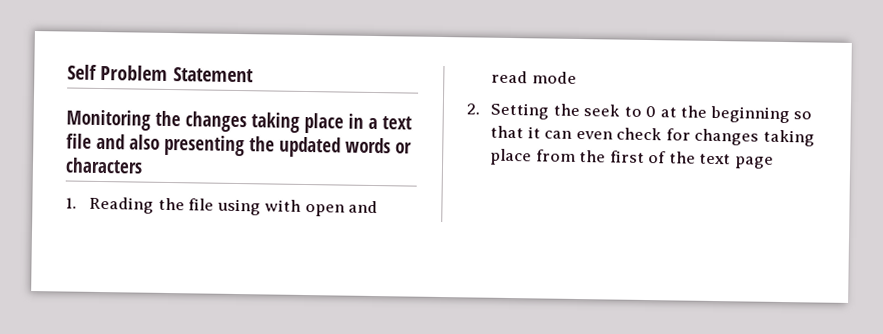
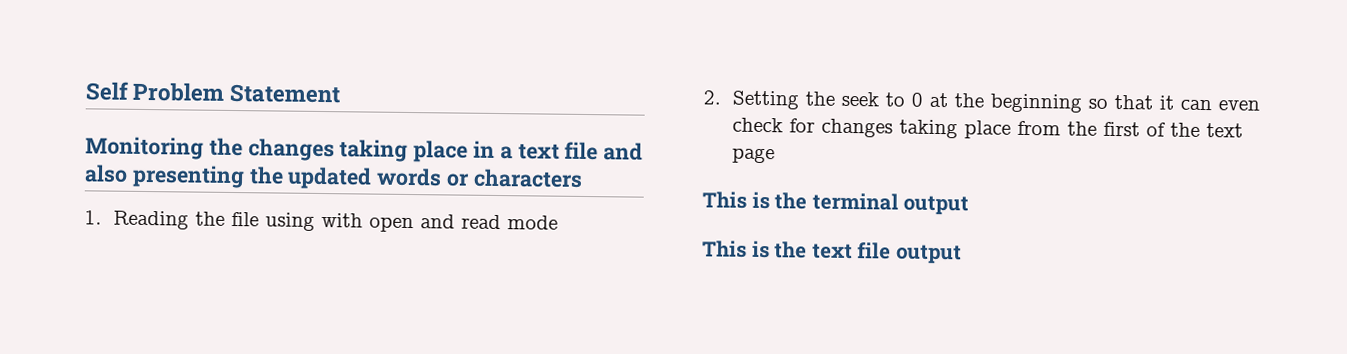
+ This is the terminal output
+ This is the text file output

